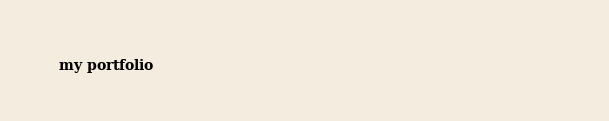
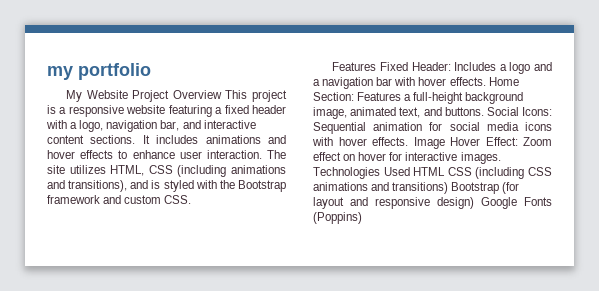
+ My Website Project Overview This project is a responsive website featuring a fixed header with a logo, navigation bar, and interactive content sections. It includes animations and hover effects to enhance user interaction. The site utilizes HTML, CSS (including animations and transitions), and is styled with the Bootstrap framework and custom CSS.
+ Features Fixed Header: Includes a logo and a navigation bar with hover effects. Home Section: Features a full-height background image, animated text, and buttons. Social Icons: Sequential animation for social media icons with hover effects. Image Hover Effect: Zoom effect on hover for interactive images. Technologies Used HTML CSS (including CSS animations and transitions) Bootstrap (for layout and responsive design) Google Fonts (Poppins)

